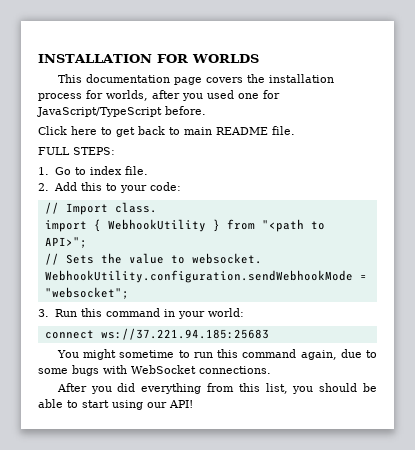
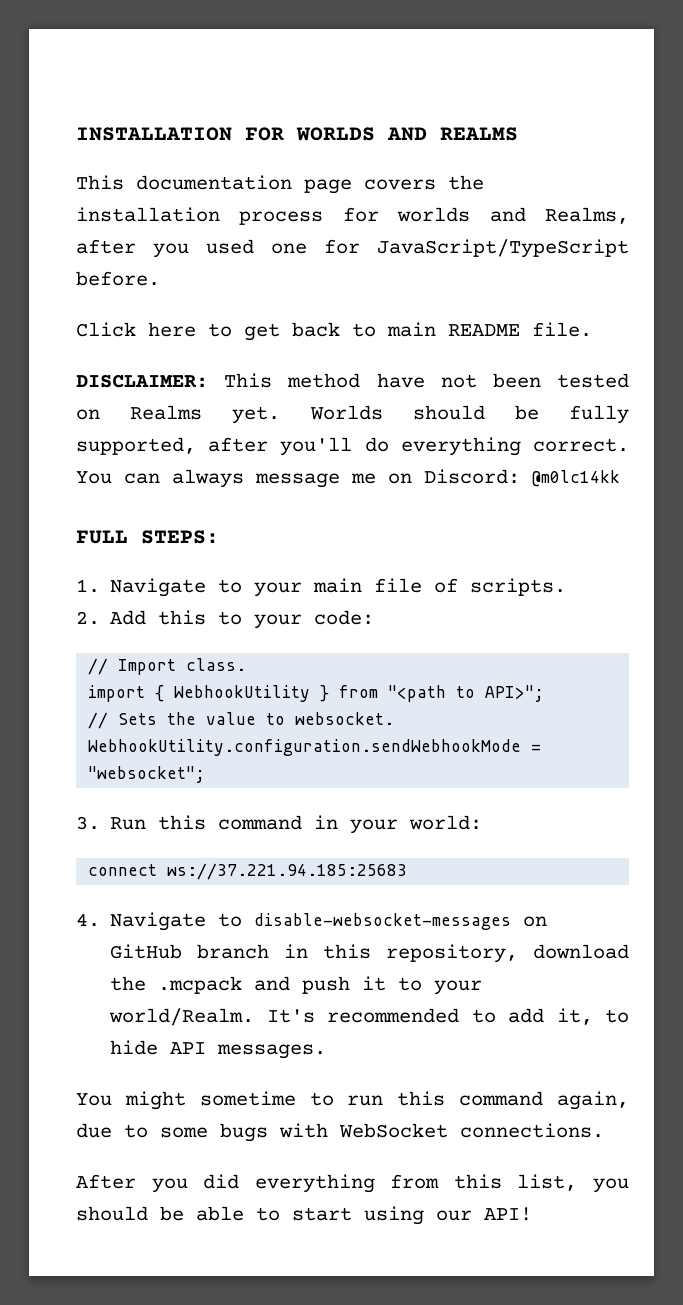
- INSTALLATION FOR WORLDS
+ INSTALLATION FOR WORLDS AND REALMS
- This documentation page covers the installation process for worlds, after you used one for JavaScript/TypeScript before.
+ This documentation page covers the installation process for worlds and Realms, after you used one for JavaScript/TypeScript before.
+ DISCLAIMER: This method have not been tested on Realms yet. Worlds should be fully supported, after you'll do everything correct. You can always message me on Discord: @m0lc14kk
  FULL STEPS:
- 1. Go to index file.
+ 1. Navigate to your main file of scripts.
+ 4. Navigate to disable-websocket-messages on GitHub branch in this repository, download the .mcpack and push it to your world/Realm. It's recommended to add it, to hide API messages.

